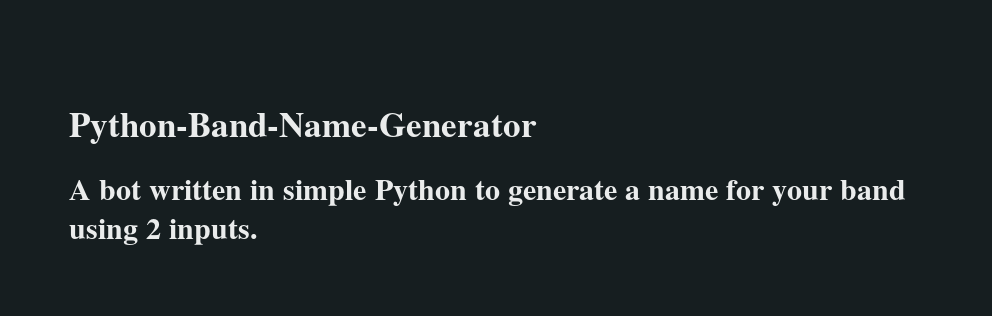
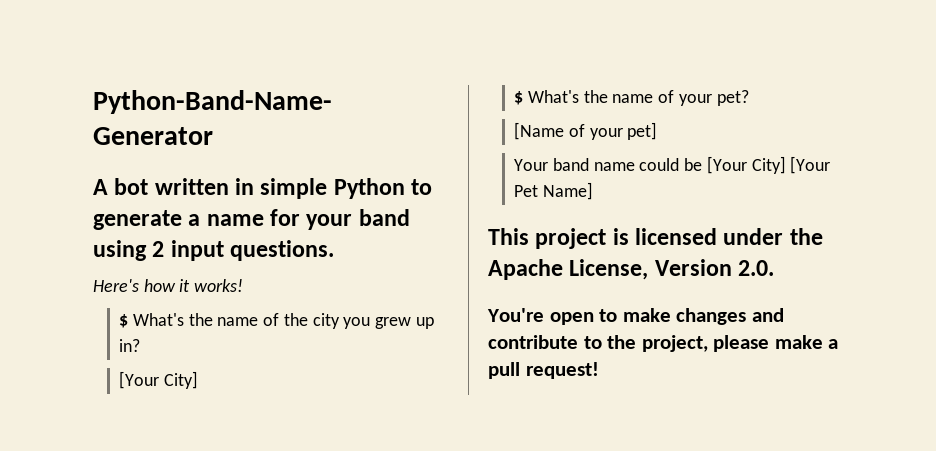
- A bot written in simple Python to generate a name for your band using 2 inputs.
+ A bot written in simple Python to generate a name for your band using 2 input questions.
+ Here's how it works!
+ $ What's the name of the city you grew up in?
+ [Your City]
+ $ What's the name of your pet?
+ [Name of your pet]
+ Your band name could be [Your City] [Your Pet Name]
+ This project is licensed under the Apache License, Version 2.0.
+ You're open to make changes and contribute to the project, please make a pull request!

